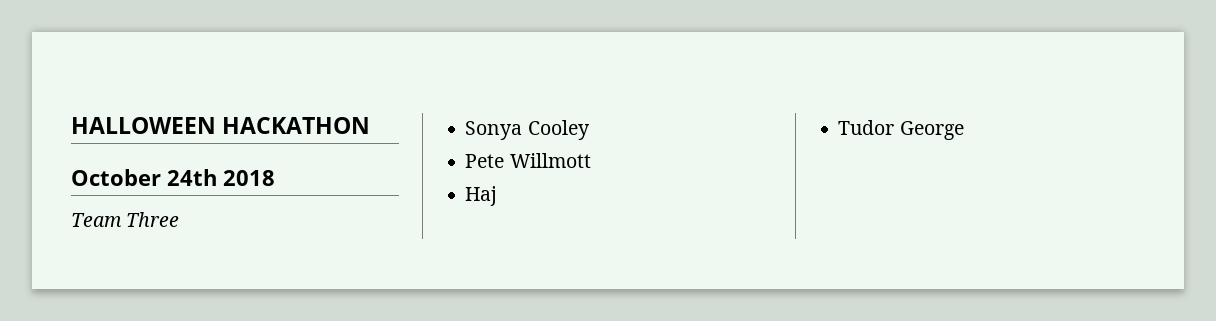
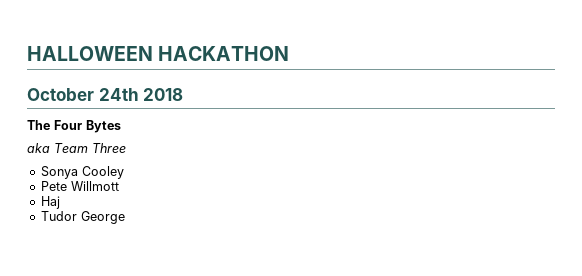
- Team Three
+ The Four Bytes
+ aka Team Three

